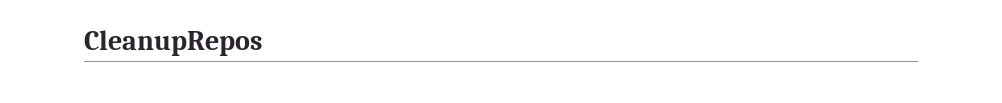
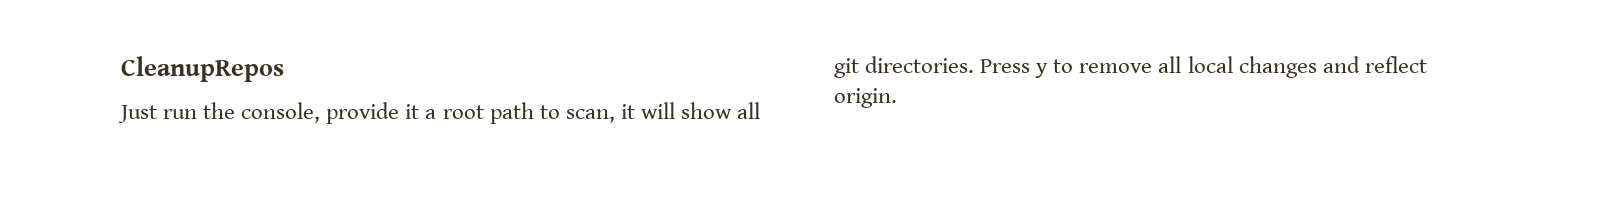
+ Just run the console, provide it a root path to scan, it will show all git directories. Press y to remove all local changes and reflect origin.

